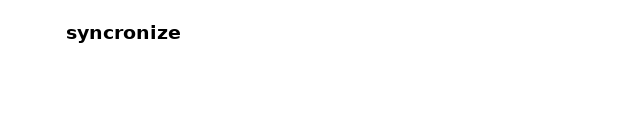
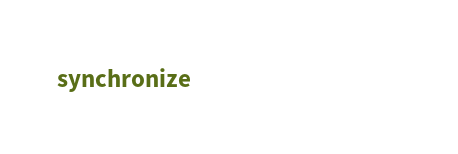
- syncronize
+ synchronize

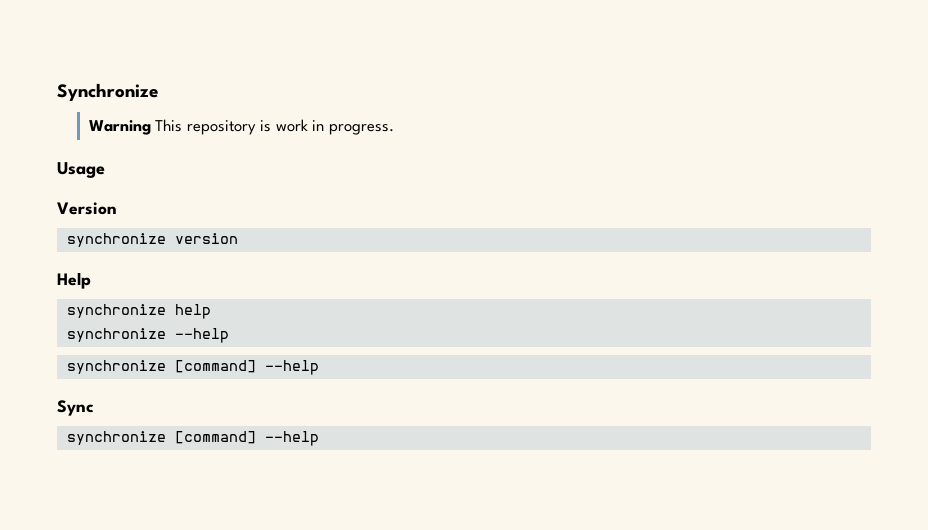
- synchronize
+ Synchronize
+ Warning This repository is work in progress.
+ Usage
+ Version
+ synchronize version
+ Help
+ synchronize help
+ synchronize --help
+ synchronize [command] --help
+ Sync
+ synchronize [command] --help

